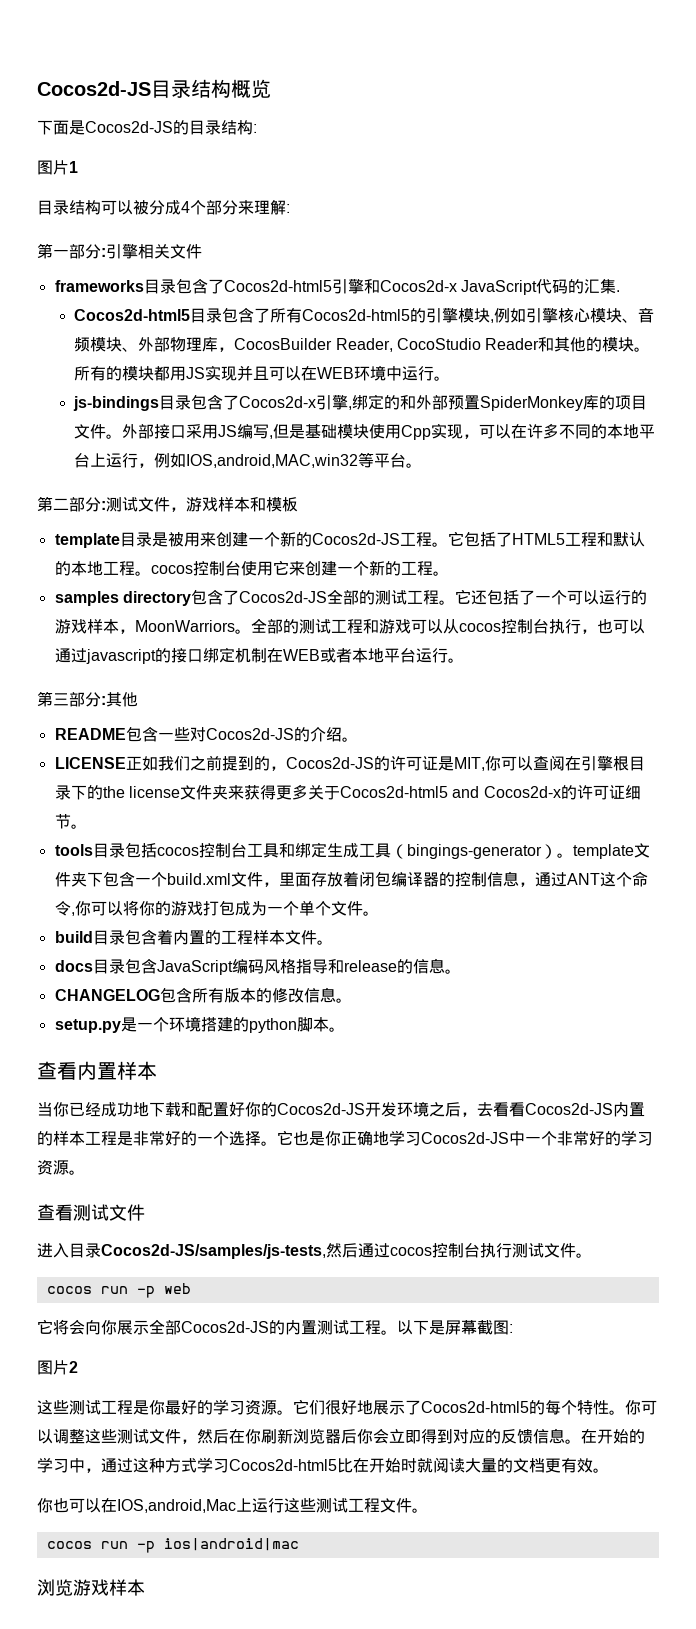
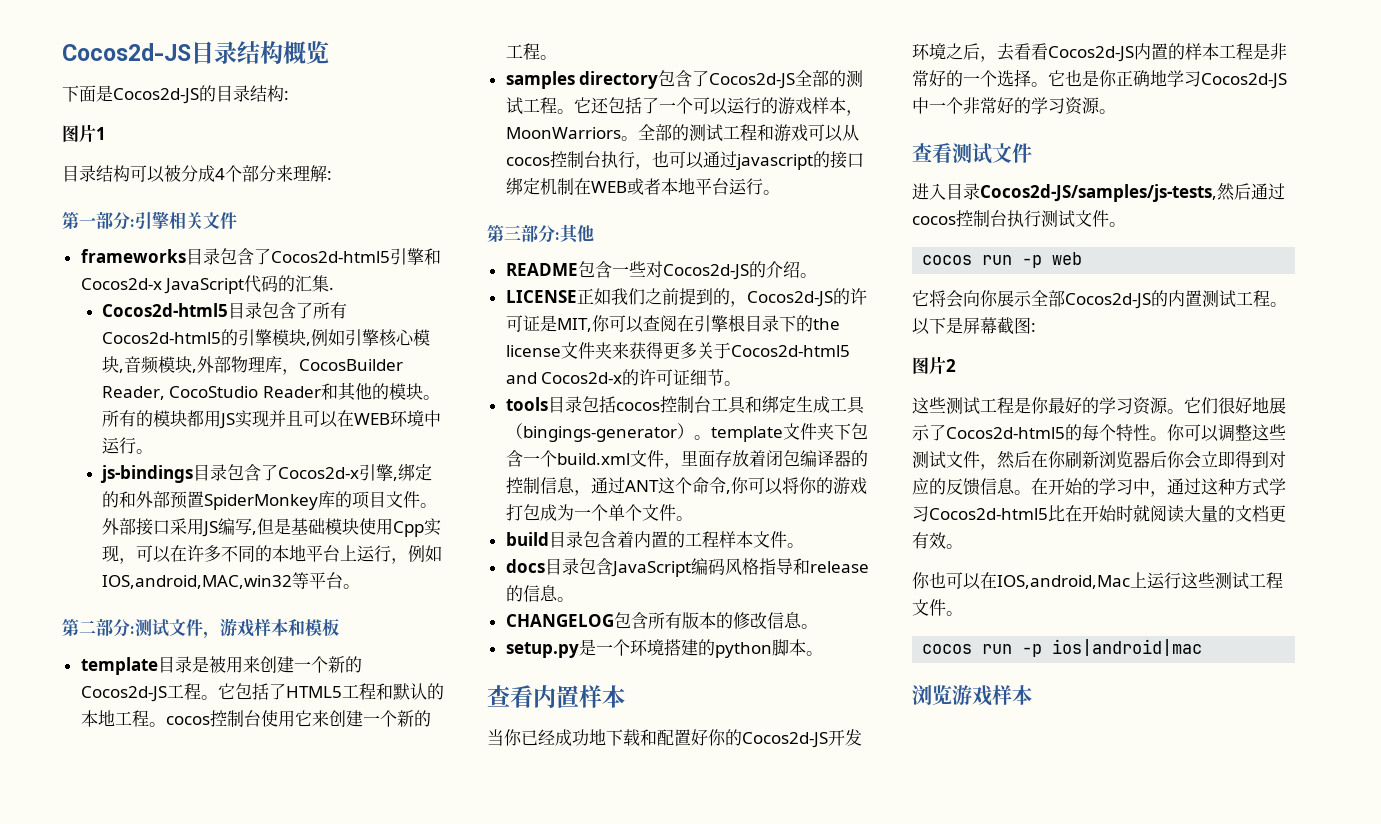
- Cocos2d-html5目录包含了所有Cocos2d-html5的引擎模块,例如引擎核心模块、音频模块、外部物理库，CocosBuilder Reader, CocoStudio Reader和其他的模块。
+ Cocos2d-html5目录包含了所有Cocos2d-html5的引擎模块,例如引擎核心模块,音频模块,外部物理库，CocosBuilder Reader, CocoStudio Reader和其他的模块。

